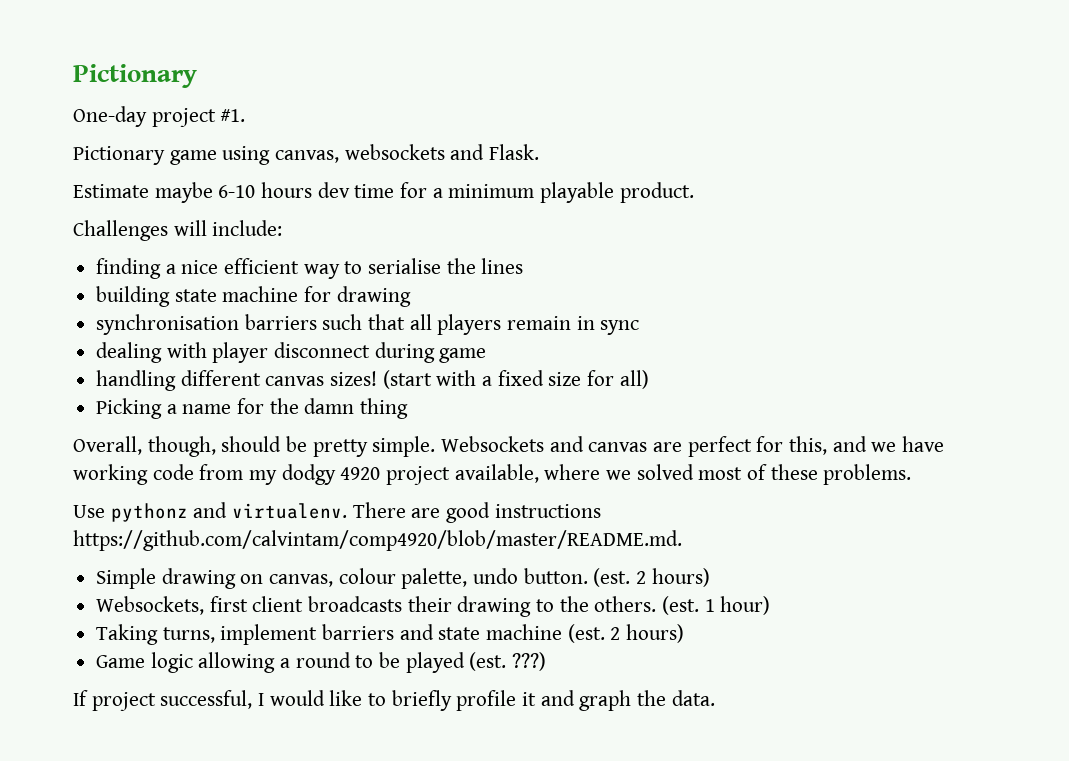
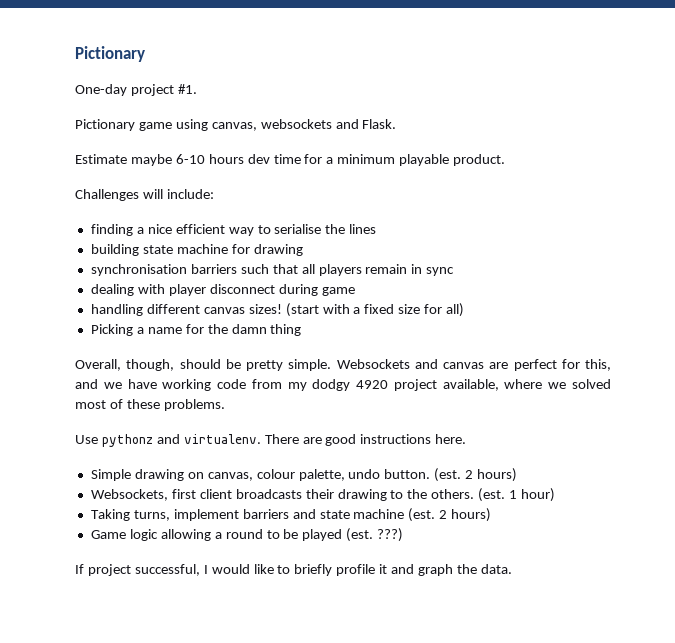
- There are good instructions https://github.com/calvintam/comp4920/blob/master/README.md.
+ There are good instructions here.

